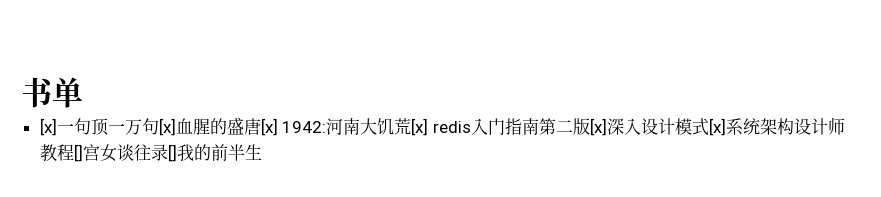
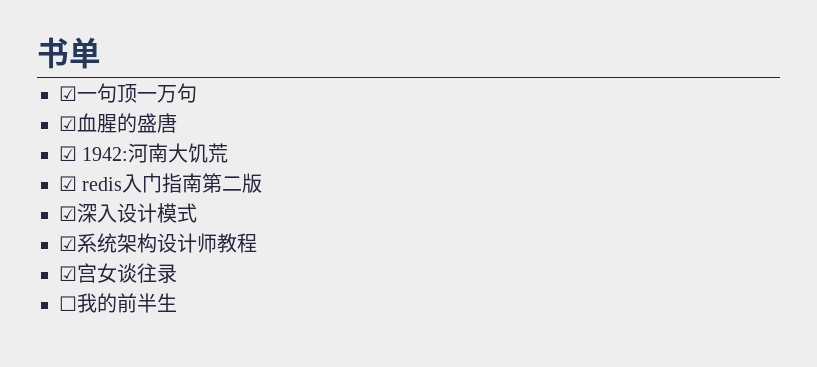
- [x]一句顶一万句[x]血腥的盛唐[x] 1942:河南大饥荒[x] redis入门指南第二版[x]深入设计模式[x]系统架构设计师教程[]宫女谈往录[]我的前半生
+ ☑一句顶一万句
+ ☑血腥的盛唐
+ ☑ 1942:河南大饥荒
+ ☑ redis入门指南第二版
+ ☑深入设计模式
+ ☑系统架构设计师教程
+ ☑宫女谈往录
+ ☐我的前半生

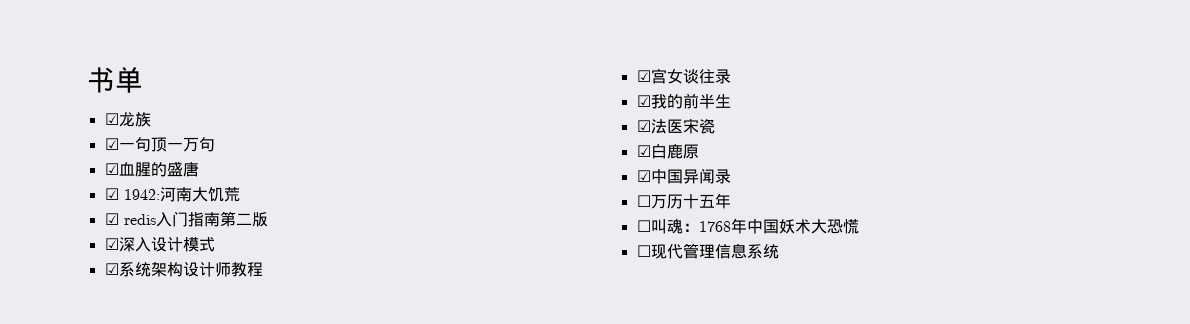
+ ☑龙族
- ☐我的前半生
+ ☑我的前半生
+ ☑法医宋瓷
+ ☑白鹿原
+ ☑中国异闻录
+ ☐万历十五年
+ ☐叫魂：1768年中国妖术大恐慌
+ ☐现代管理信息系统

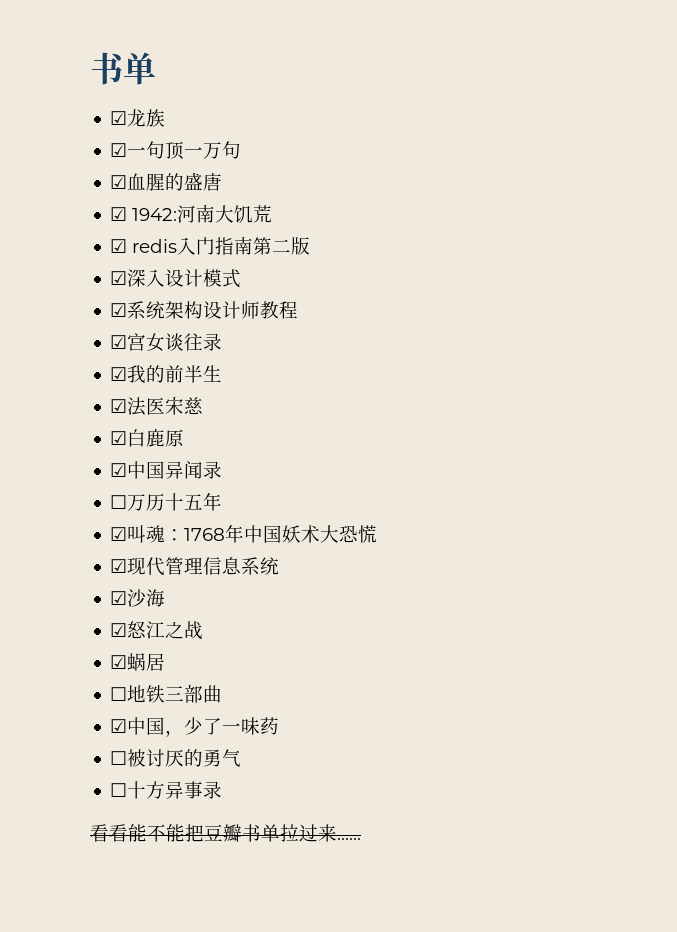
- ☑法医宋瓷
+ ☑法医宋慈
- ☐叫魂：1768年中国妖术大恐慌
+ ☑叫魂：1768年中国妖术大恐慌
- ☐现代管理信息系统
+ ☑现代管理信息系统
+ ☑沙海
+ ☑怒江之战
+ ☑蜗居
+ ☐地铁三部曲
+ ☑中国，少了一味药
+ ☐被讨厌的勇气
+ ☐十方异事录
+ 看看能不能把豆瓣书单拉过来……

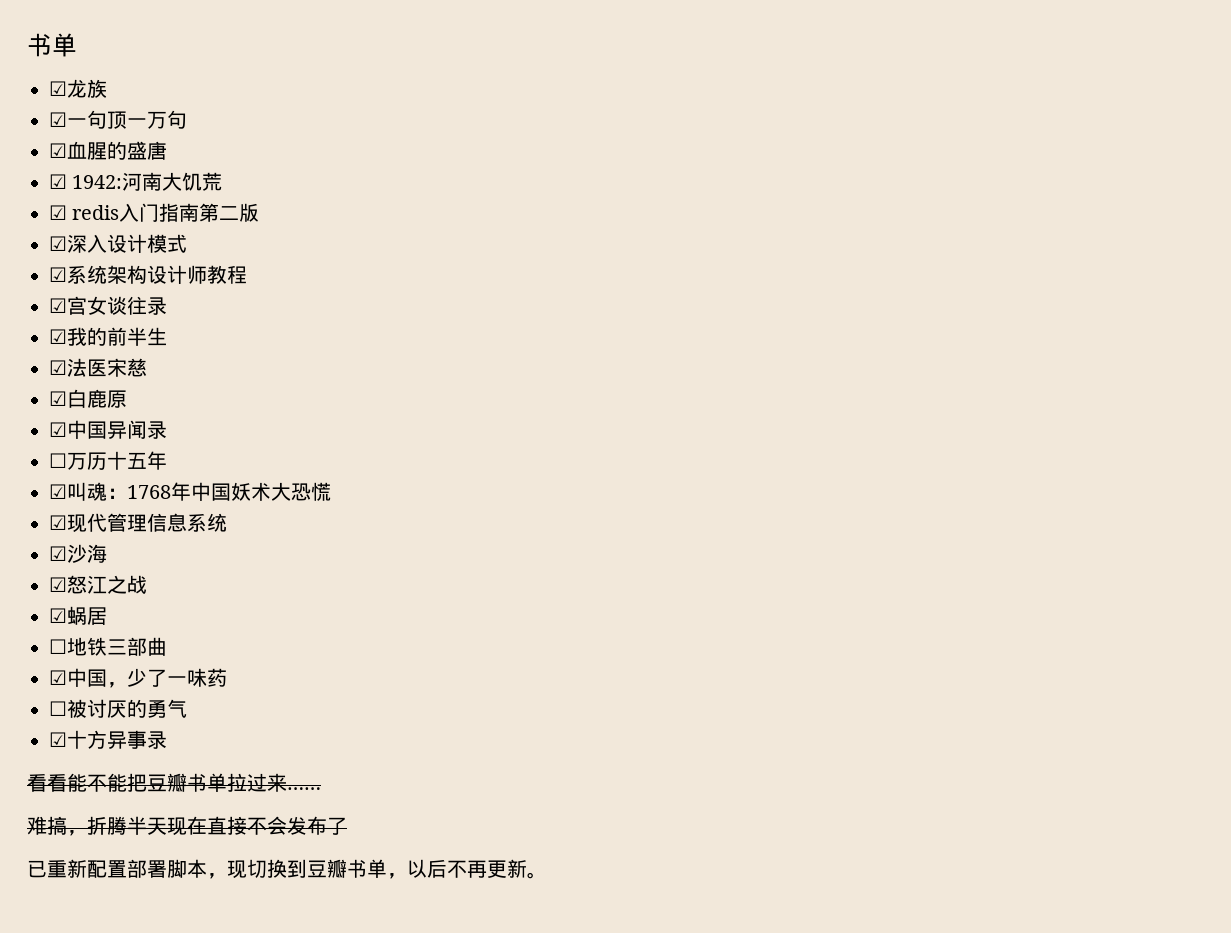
- ☐十方异事录
+ ☑十方异事录
+ 难搞，折腾半天现在直接不会发布了
+ 已重新配置部署脚本，现切换到豆瓣书单，以后不再更新。

